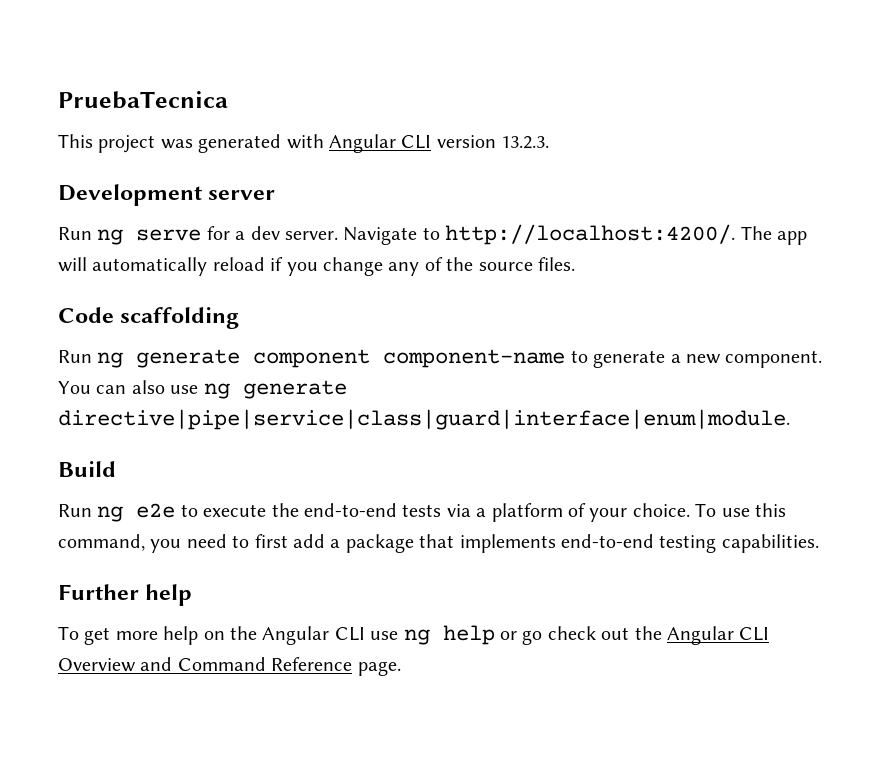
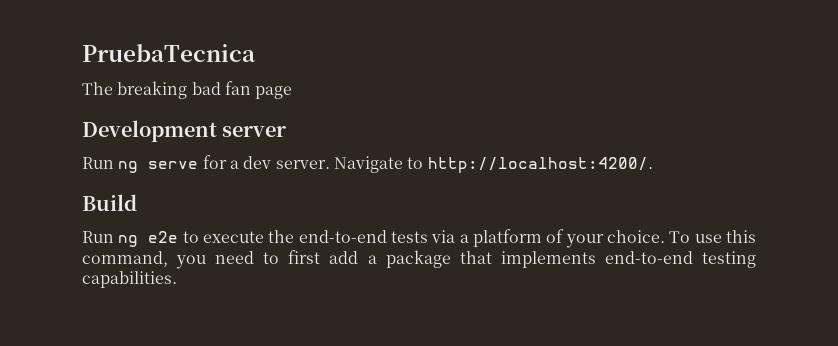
- This project was generated with Angular CLI version 13.2.3.
+ The breaking bad fan page
- The app will automatically reload if you change any of the source files.
- Code scaffolding
- Run ng generate component component-name to generate a new component. You can also use ng generate directive|pipe|service|class|guard|interface|enum|module.
- Further help
- To get more help on the Angular CLI use ng help or go check out the Angular CLI Overview and Command Reference page.

